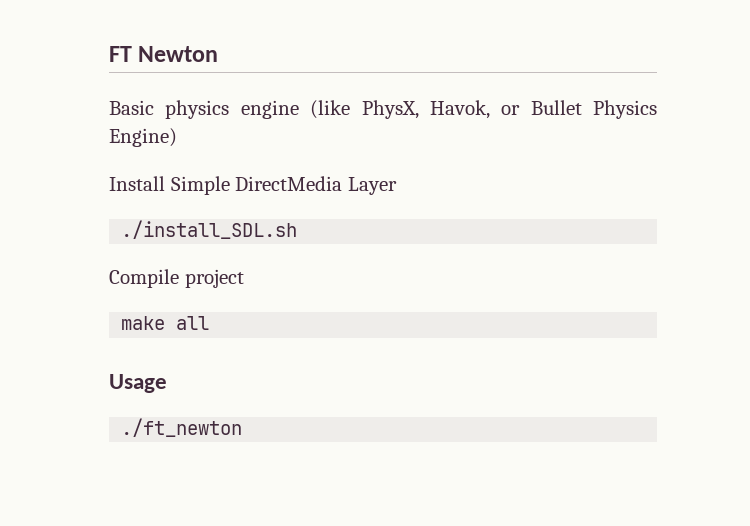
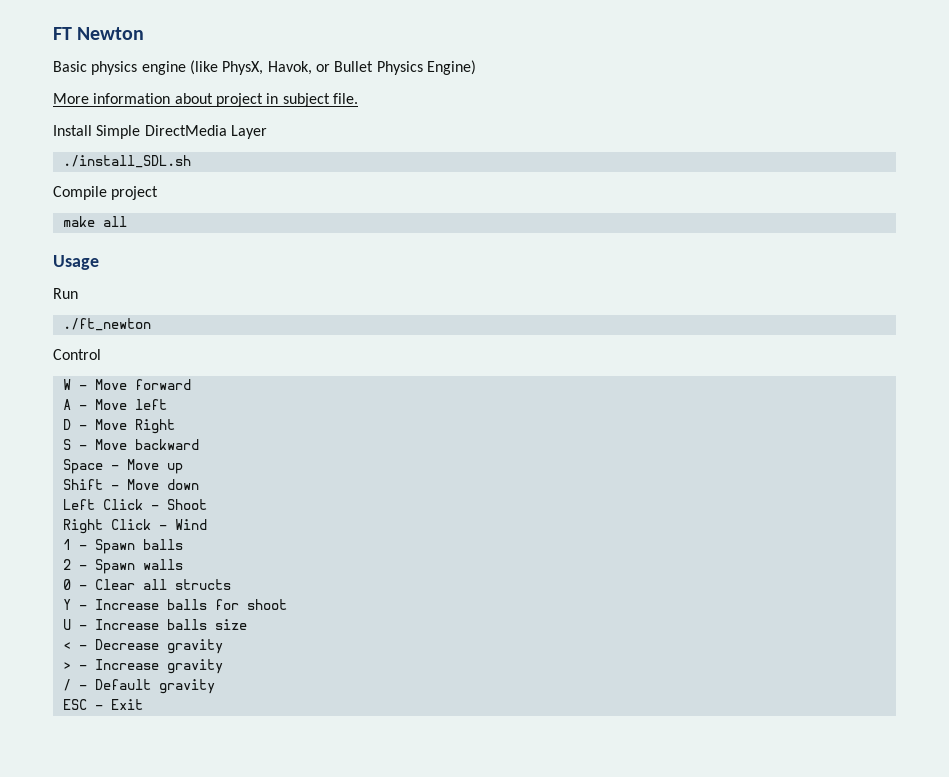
+ More information about project in subject file.
+ Run
+ Control
+ W - Move forward
+ A - Move left
+ D - Move Right
+ S - Move backward
+ Space - Move up
+ Shift - Move down
+ Left Click - Shoot
+ Right Click - Wind
+ 1 - Spawn balls
+ 2 - Spawn walls
+ 0 - Clear all structs
+ Y - Increase balls for shoot
+ U - Increase balls size
+ < - Decrease gravity
+ > - Increase gravity
+ / - Default gravity
+ ESC - Exit

